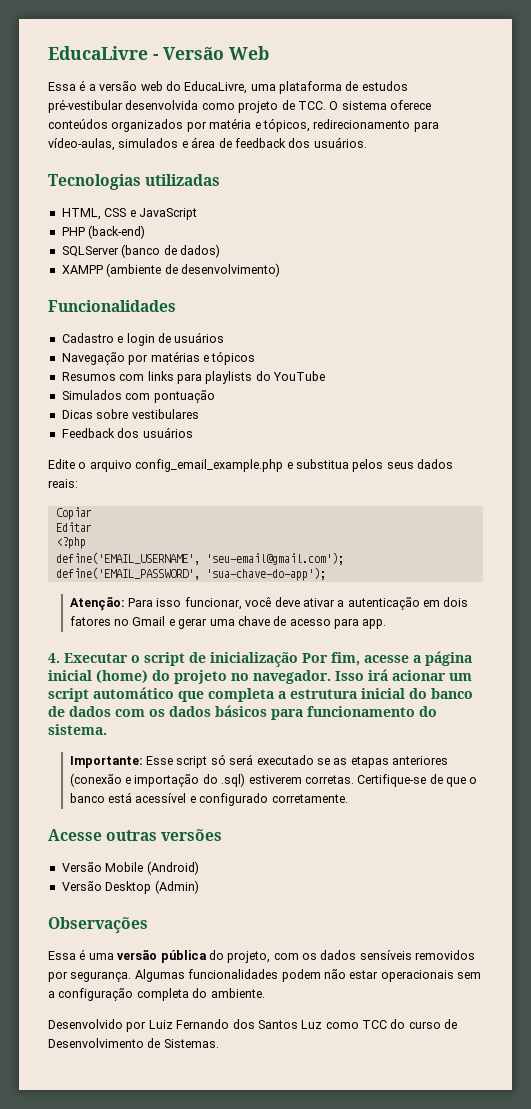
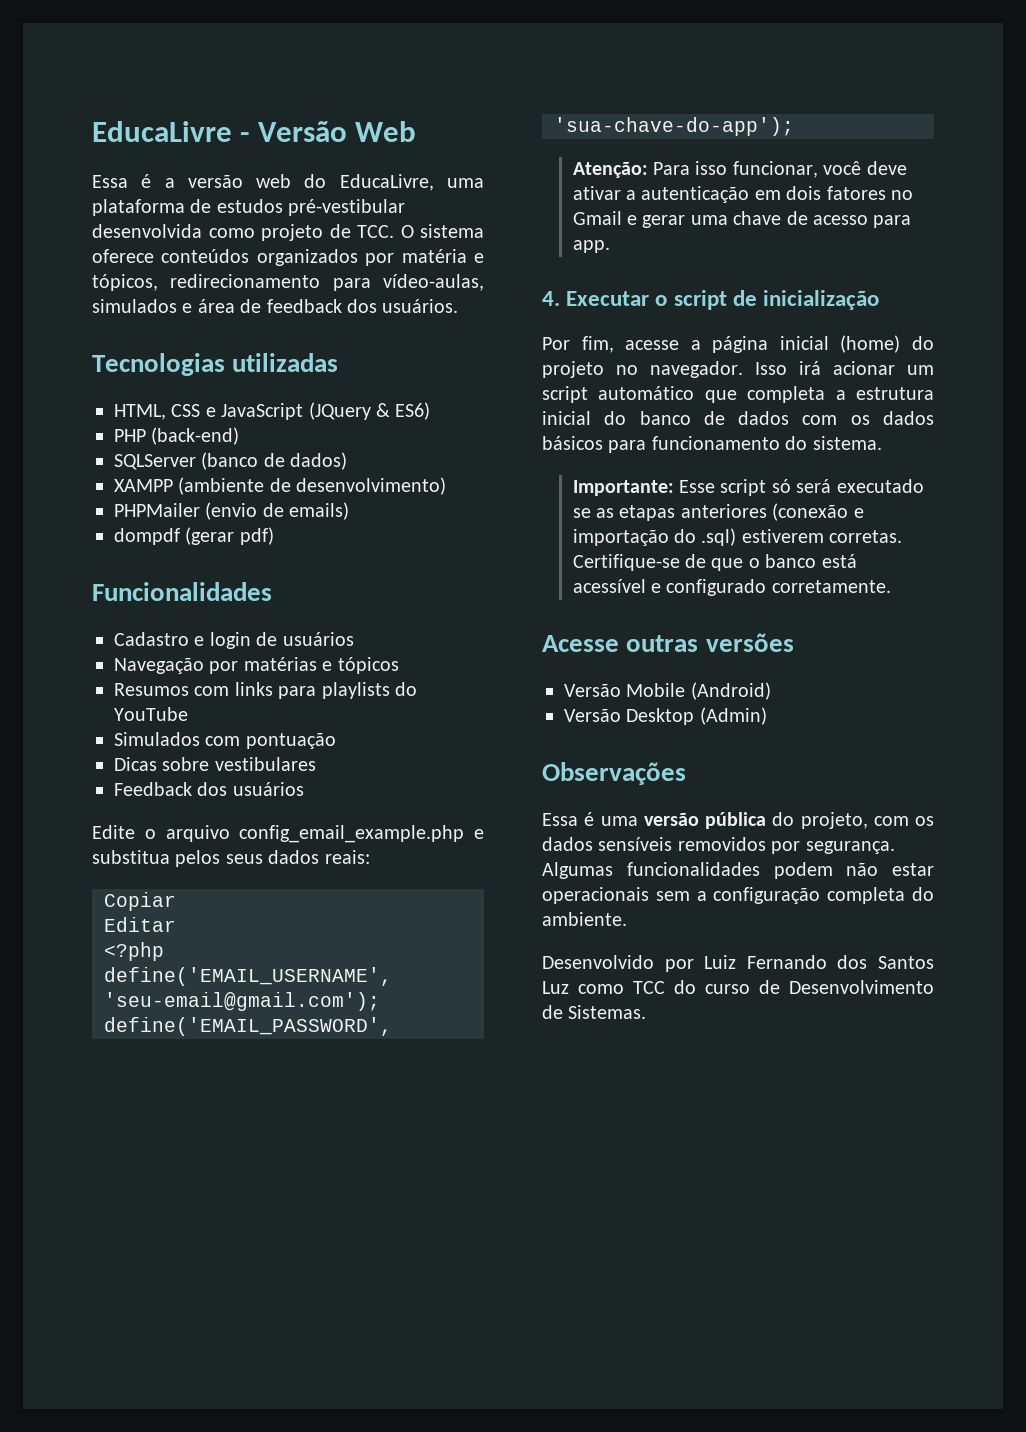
- HTML, CSS e JavaScript
+ HTML, CSS e JavaScript (JQuery & ES6)
+ PHPMailer (envio de emails)
+ dompdf (gerar pdf)
- 4. Executar o script de inicialização Por fim, acesse a página inicial (home) do projeto no navegador.
+ 4. Executar o script de inicialização
+ Por fim, acesse a página inicial (home) do projeto no navegador.

